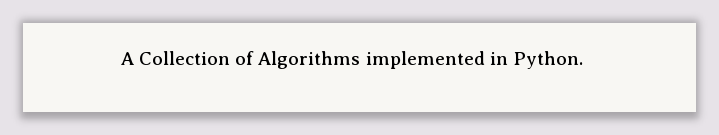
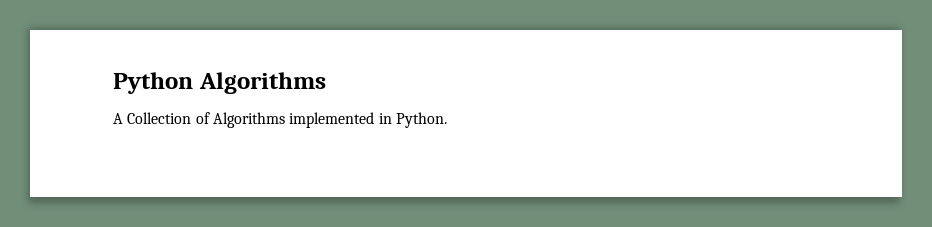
+ Python Algorithms

